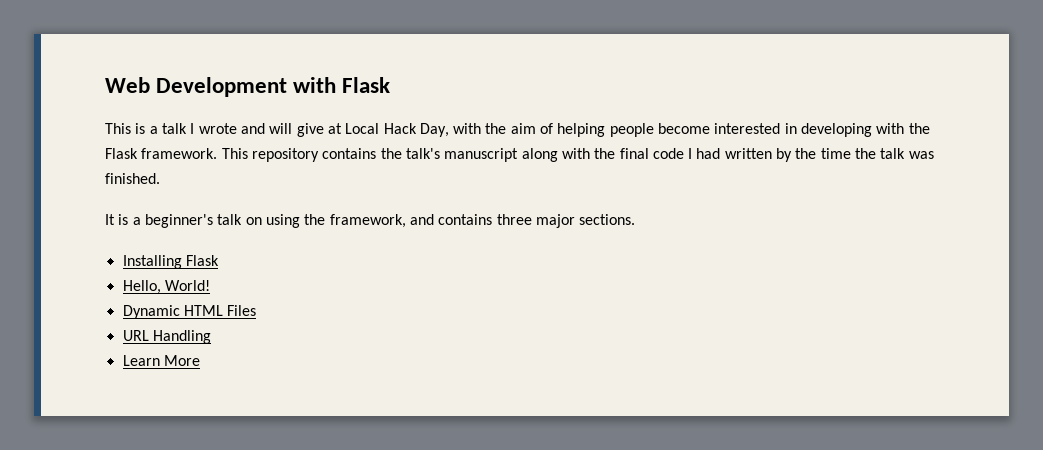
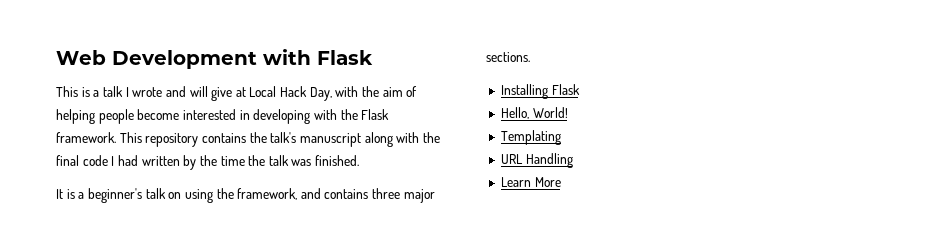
- Dynamic HTML Files
+ Templating

